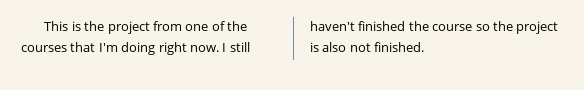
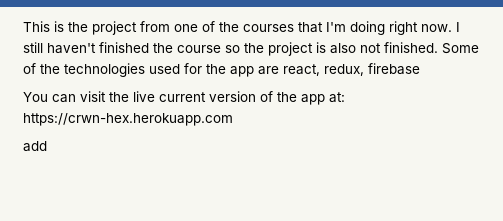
+ Some of the technologies used for the app are react, redux, firebase
+ You can visit the live current version of the app at: https://crwn-hex.herokuapp.com
+ add

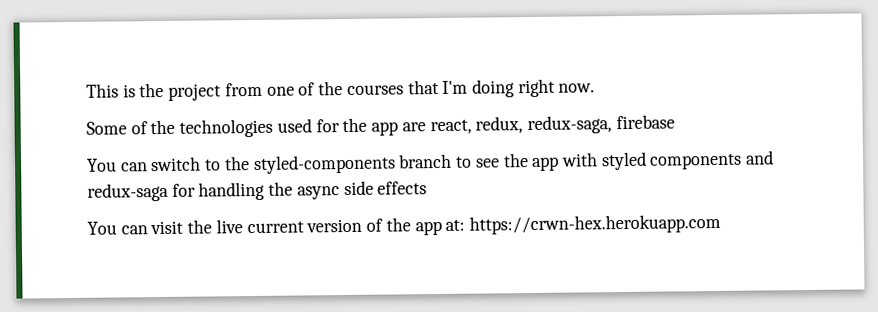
- This is the project from one of the courses that I'm doing right now. I still haven't finished the course so the project is also not finished. Some of the technologies used for the app are react, redux, firebase
+ This is the project from one of the courses that I'm doing right now.
+ Some of the technologies used for the app are react, redux, redux-saga, firebase
+ You can switch to the styled-components branch to see the app with styled components and redux-saga for handling the async side effects
- add

